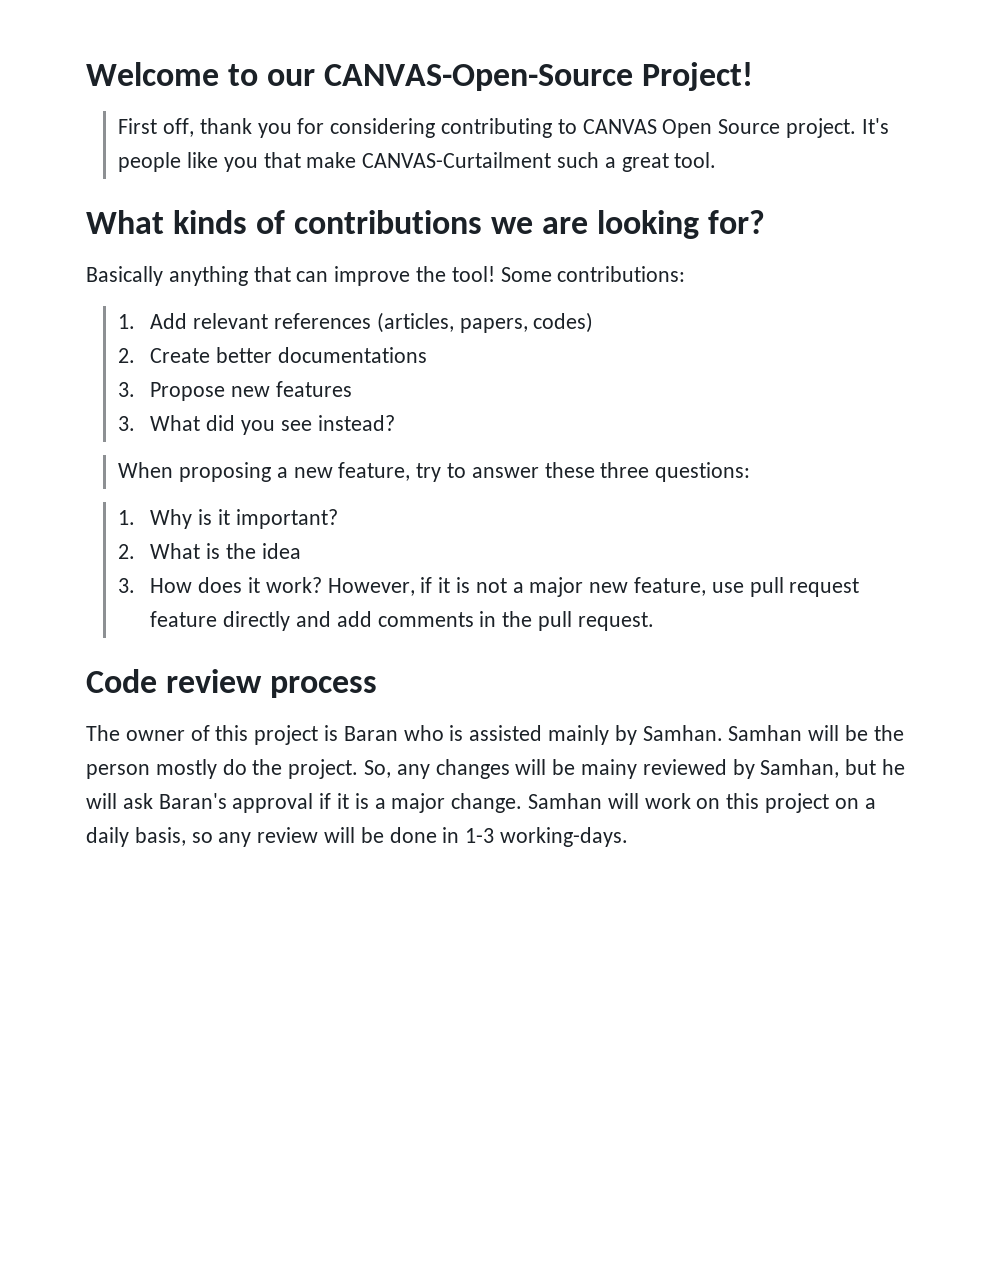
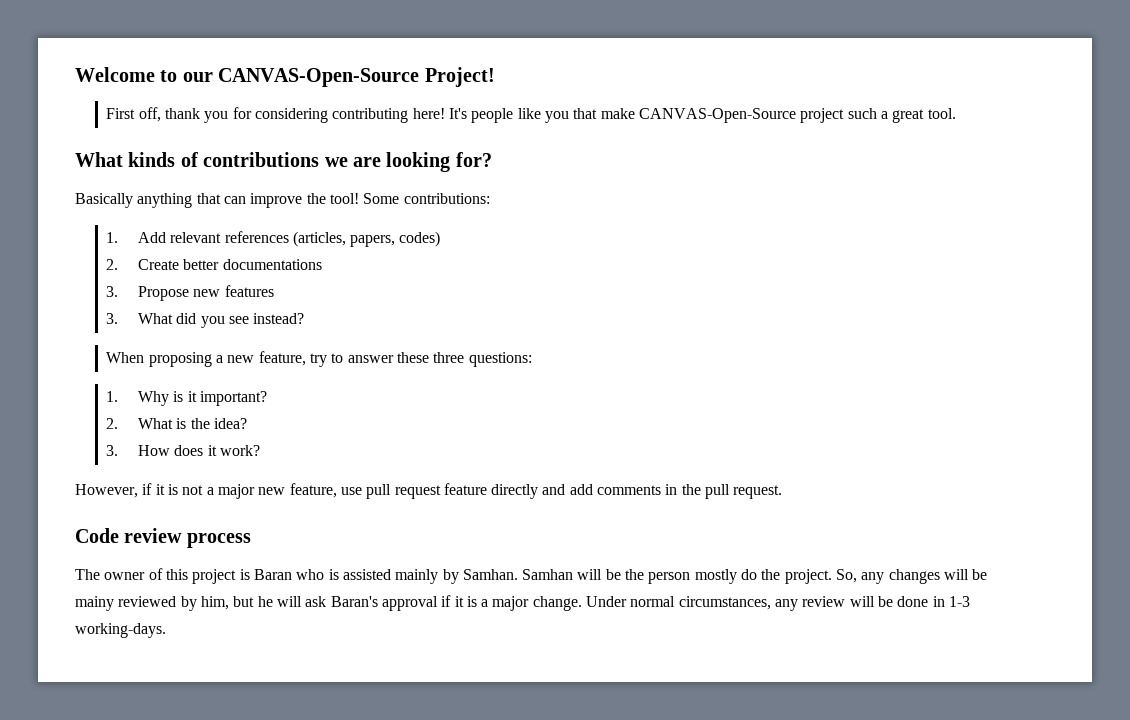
- First off, thank you for considering contributing to CANVAS Open Source project.
+ First off, thank you for considering contributing here!
- It's people like you that make CANVAS-Curtailment such a great tool.
+ It's people like you that make CANVAS-Open-Source project such a great tool.
- 2. What is the idea
+ 2. What is the idea?
- 3. How does it work? However, if it is not a major new feature, use pull request feature directly and add comments in the pull request.
+ 3. How does it work?
+ However, if it is not a major new feature, use pull request feature directly and add comments in the pull request.
- So, any changes will be mainy reviewed by Samhan, but he will ask Baran's approval if it is a major change.
+ So, any changes will be mainy reviewed by him, but he will ask Baran's approval if it is a major change.
- Samhan will work on this project on a daily basis, so any review will be done in 1-3 working-days.
+ Under normal circumstances, any review will be done in 1-3 working-days.

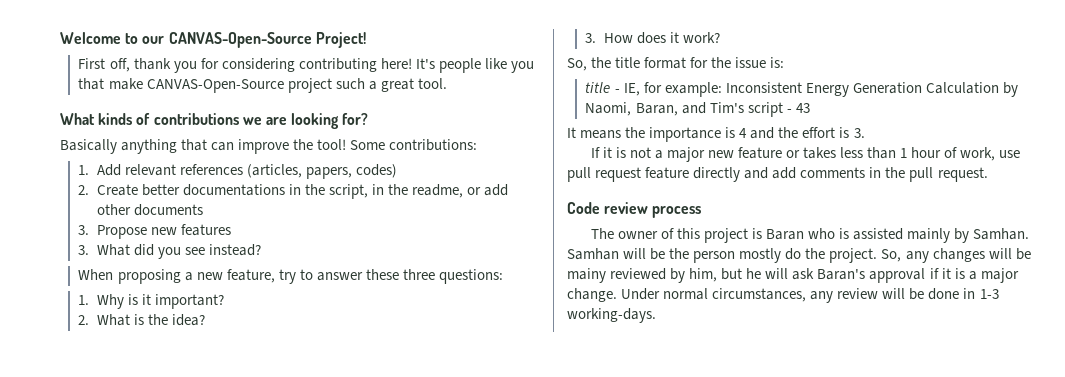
- 2. Create better documentations
+ 2. Create better documentations in the script, in the readme, or add other documents
- However, if it is not a major new feature, use pull request feature directly and add comments in the pull request.
+ So, the title format for the issue is:
+ title - IE, for example: Inconsistent Energy Generation Calculation by Naomi, Baran, and Tim's script - 43
+ It means the importance is 4 and the effort is 3.
+ If it is not a major new feature or takes less than 1 hour of work, use pull request feature directly and add comments in the pull request.

